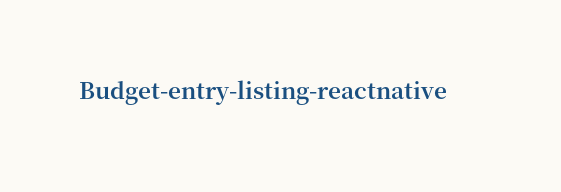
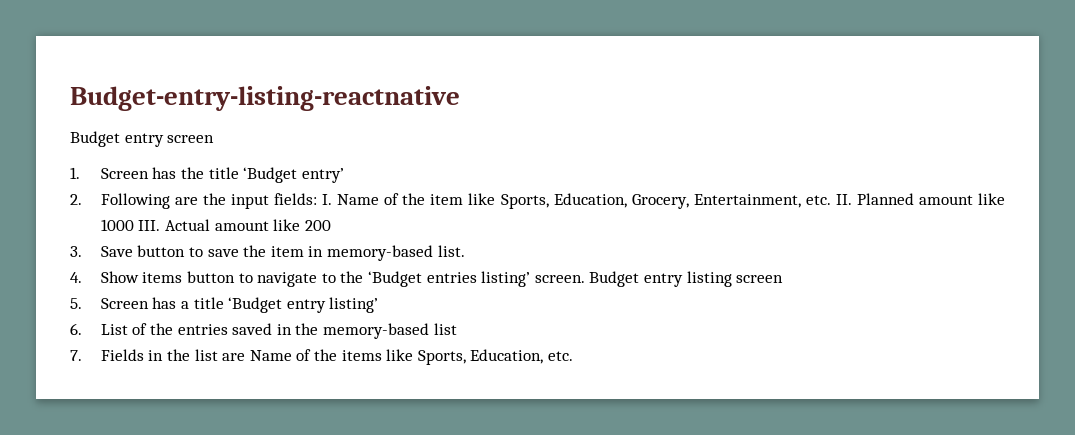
+ Budget entry screen
+ 1. Screen has the title ‘Budget entry’
+ 2. Following are the input fields: I. Name of the item like Sports, Education, Grocery, Entertainment, etc. II. Planned amount like 1000 III. Actual amount like 200
+ 3. Save button to save the item in memory-based list.
+ 4. Show items button to navigate to the ‘Budget entries listing’ screen. Budget entry listing screen
+ 5. Screen has a title ‘Budget entry listing’
+ 6. List of the entries saved in the memory-based list
+ 7. Fields in the list are Name of the items like Sports, Education, etc.

